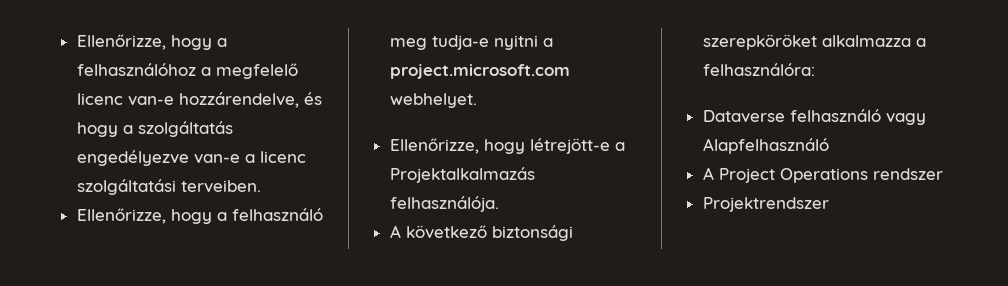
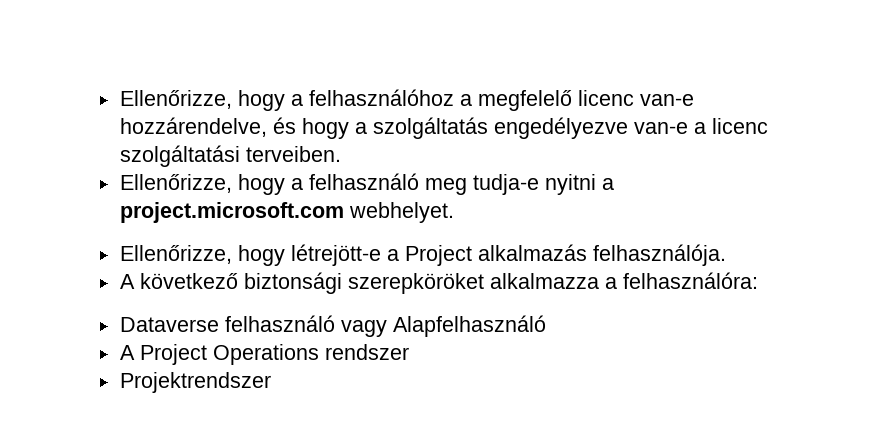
- Ellenőrizze, hogy létrejött-e a Projektalkalmazás felhasználója.
+ Ellenőrizze, hogy létrejött-e a Project alkalmazás felhasználója.

